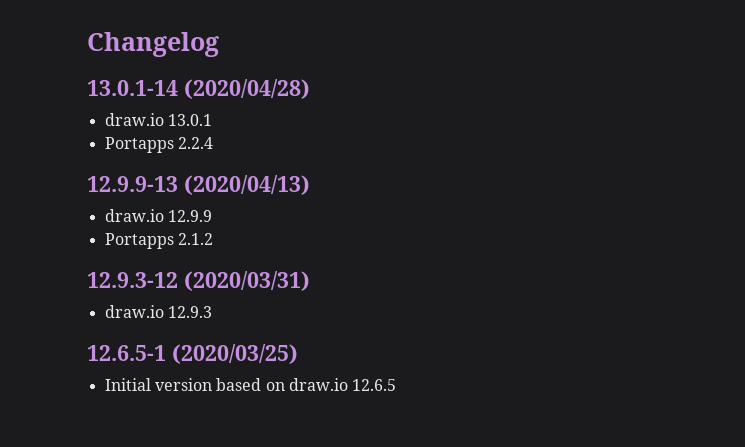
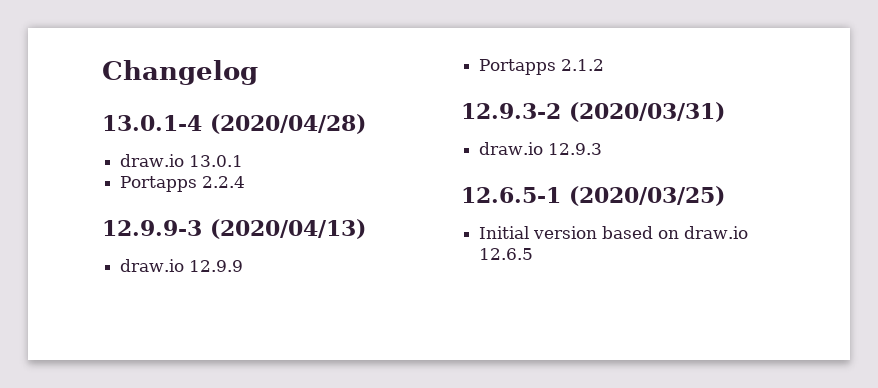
- 13.0.1-14 (2020/04/28)
+ 13.0.1-4 (2020/04/28)
- 12.9.9-13 (2020/04/13)
+ 12.9.9-3 (2020/04/13)
- 12.9.3-12 (2020/03/31)
+ 12.9.3-2 (2020/03/31)

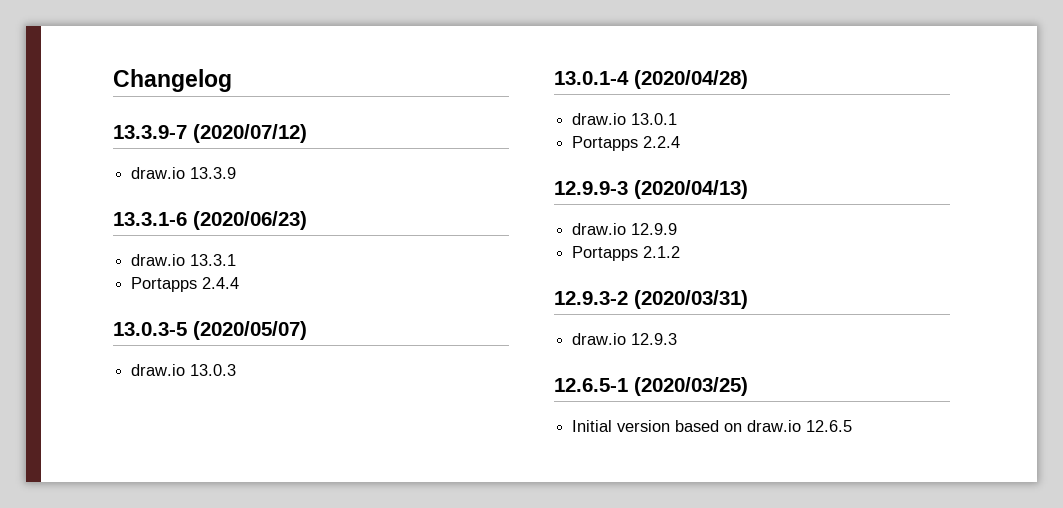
+ 13.3.9-7 (2020/07/12)
+ draw.io 13.3.9
+ 13.3.1-6 (2020/06/23)
+ draw.io 13.3.1
+ Portapps 2.4.4
+ 13.0.3-5 (2020/05/07)
+ draw.io 13.0.3

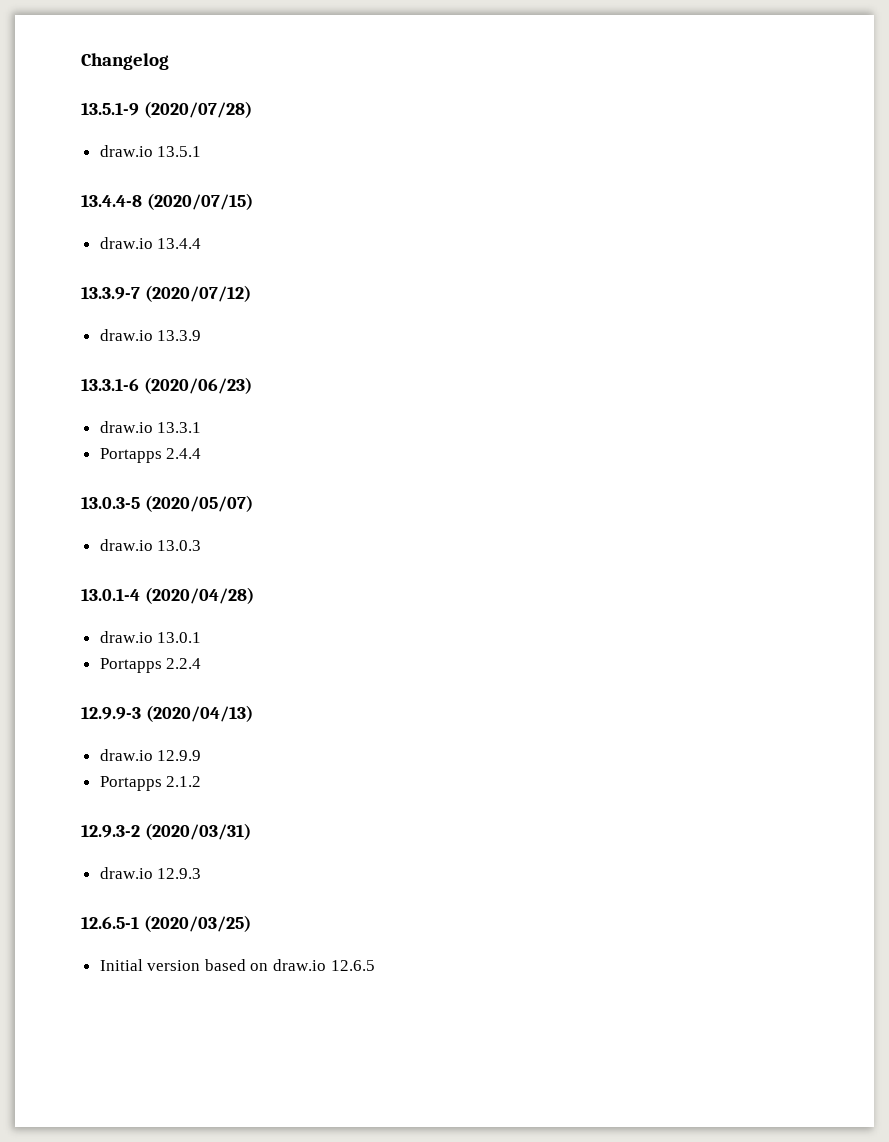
+ 13.5.1-9 (2020/07/28)
+ draw.io 13.5.1
+ 13.4.4-8 (2020/07/15)
+ draw.io 13.4.4

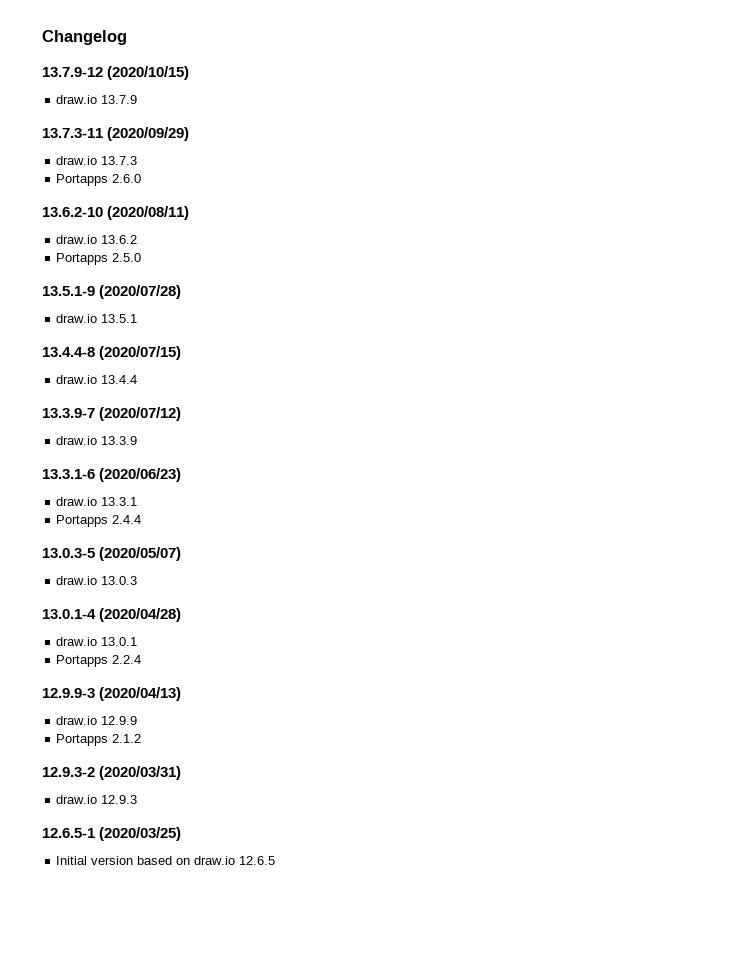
+ 13.7.9-12 (2020/10/15)
+ draw.io 13.7.9
+ 13.7.3-11 (2020/09/29)
+ draw.io 13.7.3
+ Portapps 2.6.0
+ 13.6.2-10 (2020/08/11)
+ draw.io 13.6.2
+ Portapps 2.5.0

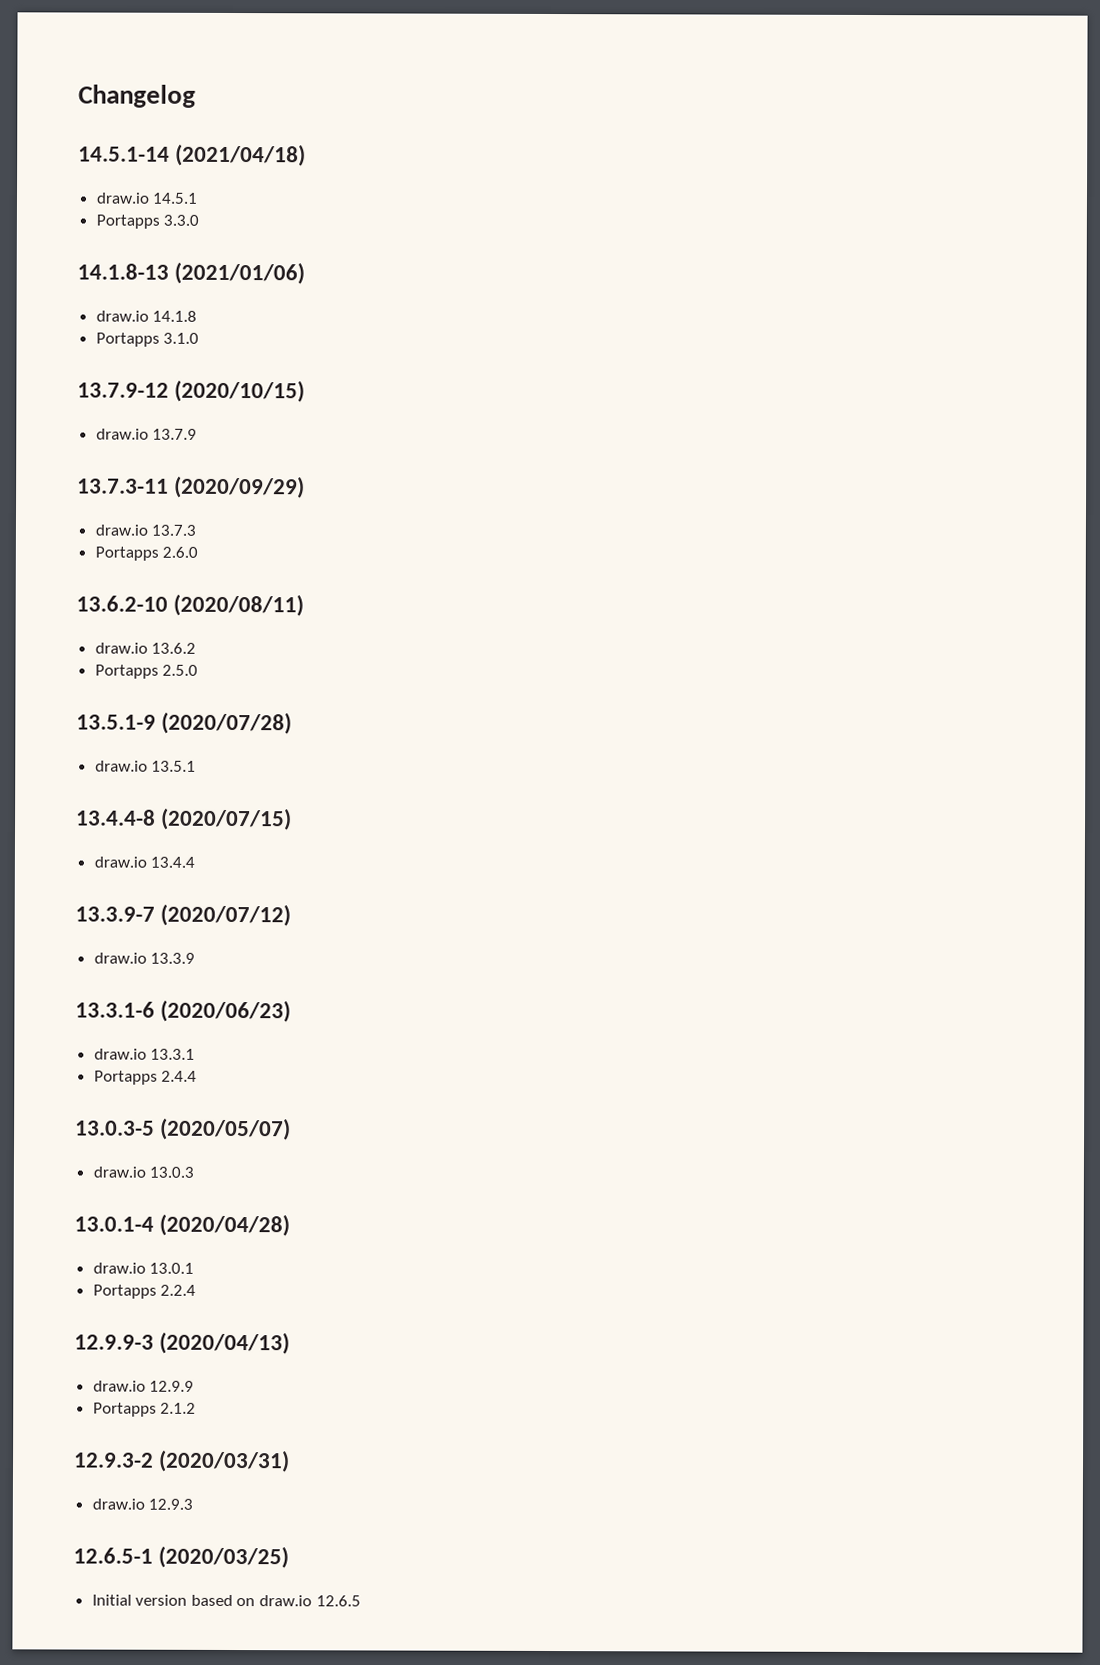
+ 14.5.1-14 (2021/04/18)
+ draw.io 14.5.1
+ Portapps 3.3.0
+ 14.1.8-13 (2021/01/06)
+ draw.io 14.1.8
+ Portapps 3.1.0

